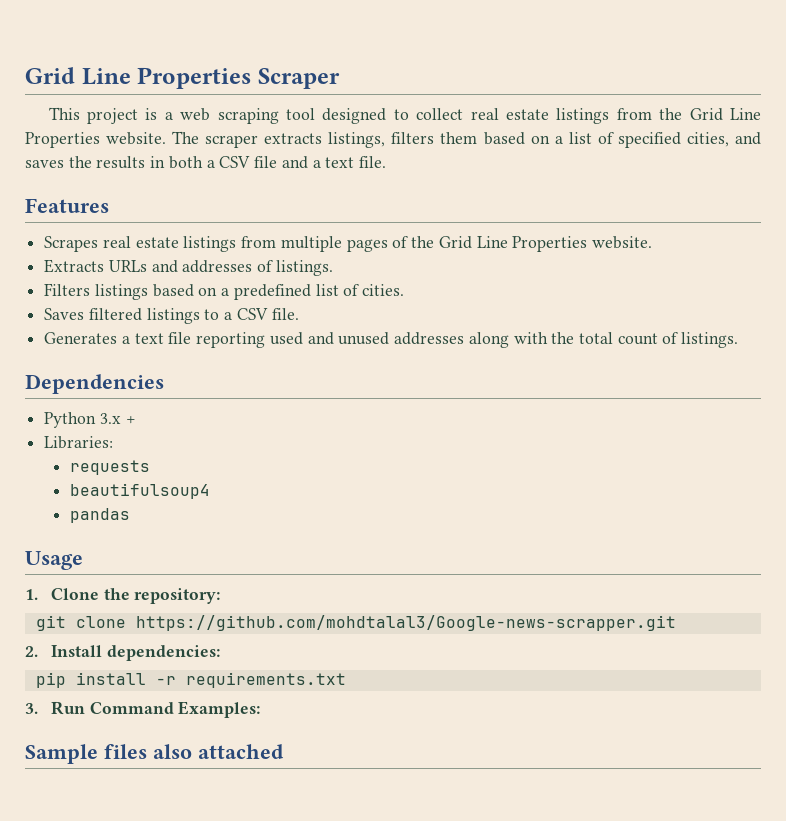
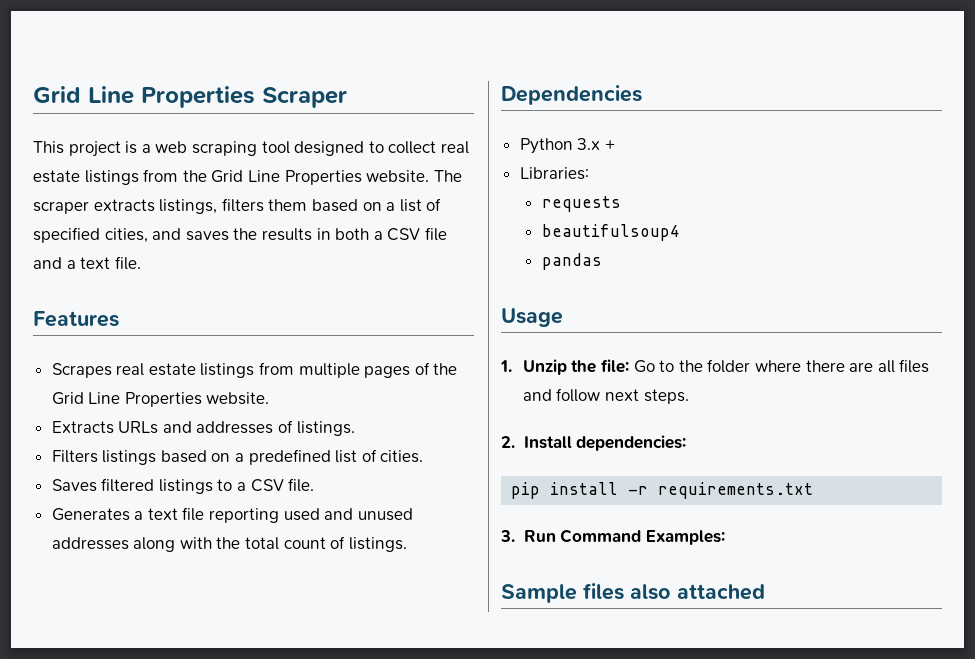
- 1. Clone the repository:
- git clone https://github.com/mohdtalal3/Google-news-scrapper.git
+ 1. Unzip the file: Go to the folder where there are all files and follow next steps.

